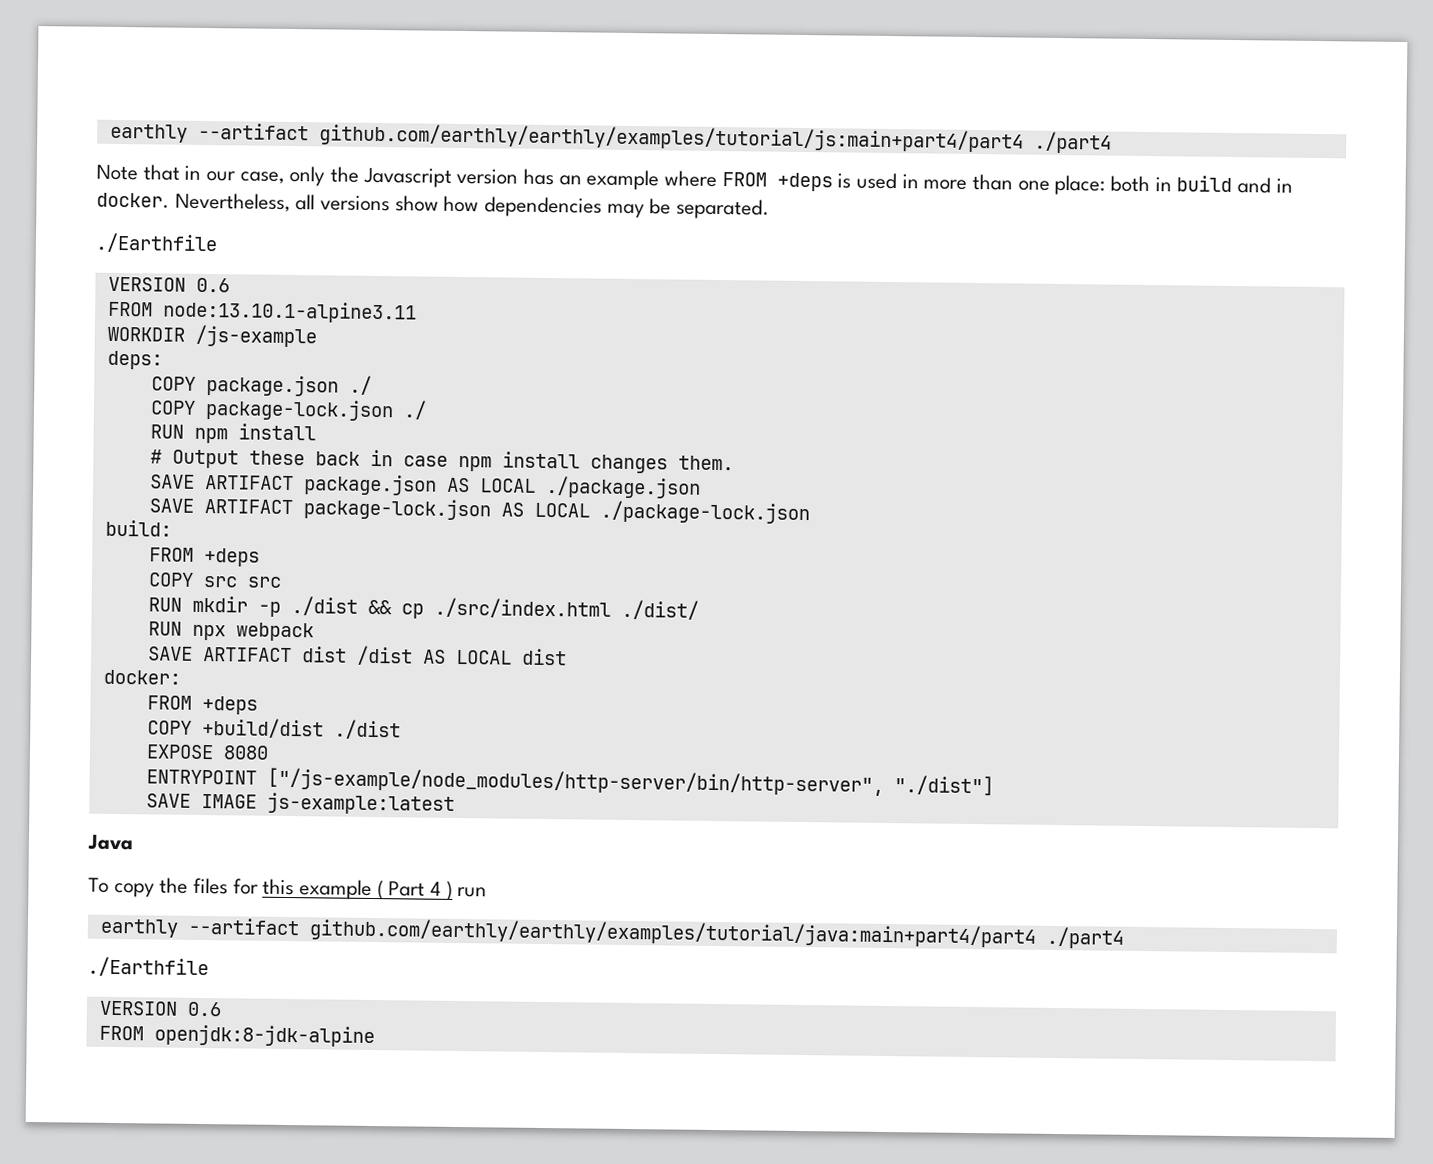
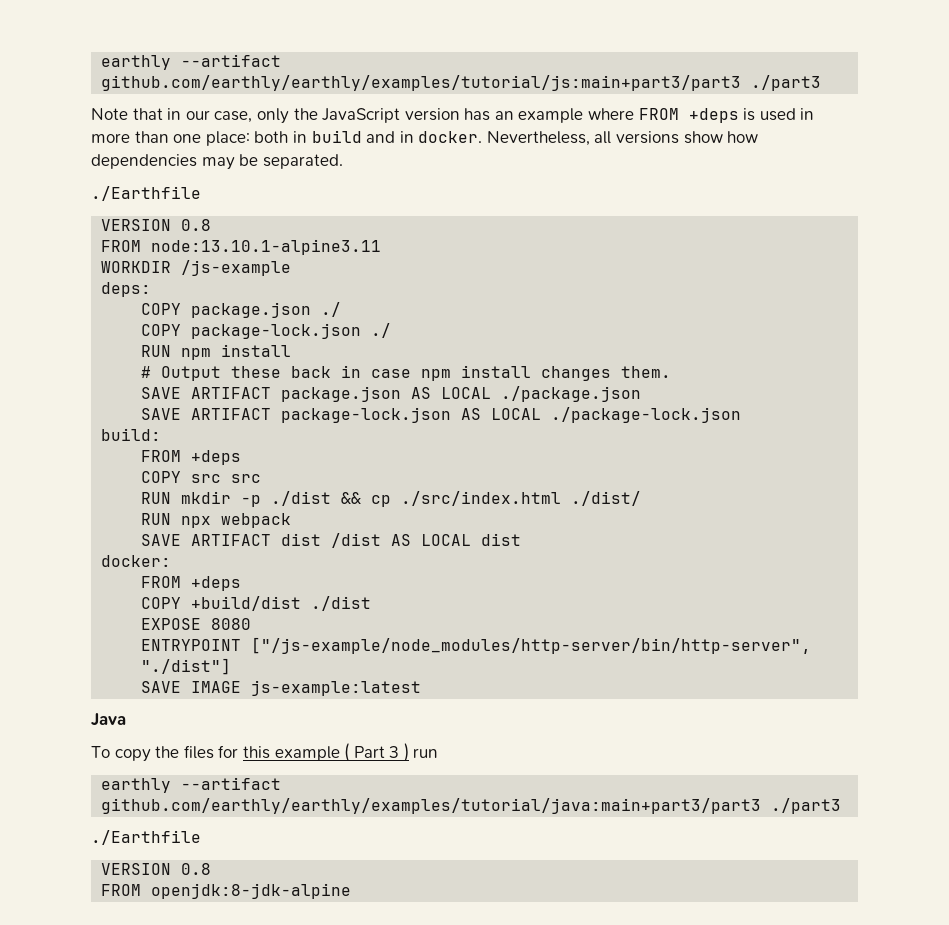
- earthly --artifact github.com/earthly/earthly/examples/tutorial/js:main+part4/part4 ./part4
+ earthly --artifact github.com/earthly/earthly/examples/tutorial/js:main+part3/part3 ./part3
- Note that in our case, only the Javascript version has an example where FROM +deps is used in more than one place: both in build and in docker.
+ Note that in our case, only the JavaScript version has an example where FROM +deps is used in more than one place: both in build and in docker.
  Nevertheless, all versions show how dependencies may be separated.
  ./Earthfile
- VERSION 0.6
+ VERSION 0.8
- To copy the files for this example ( Part 4 ) run
+ To copy the files for this example ( Part 3 ) run
- earthly --artifact github.com/earthly/earthly/examples/tutorial/java:main+part4/part4 ./part4
+ earthly --artifact github.com/earthly/earthly/examples/tutorial/java:main+part3/part3 ./part3
  ./Earthfile
- VERSION 0.6
+ VERSION 0.8

